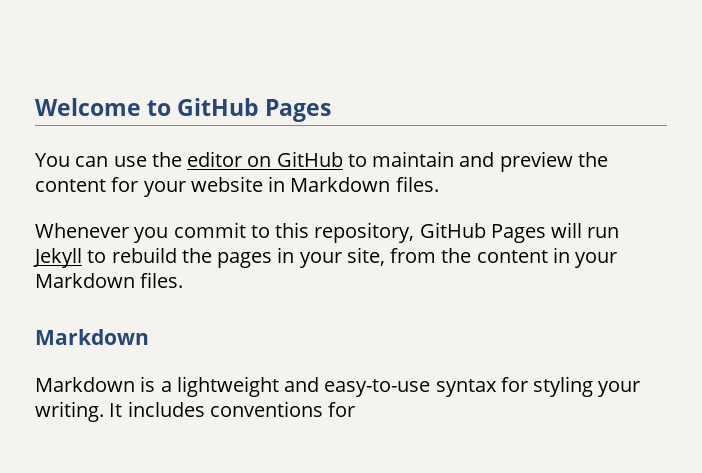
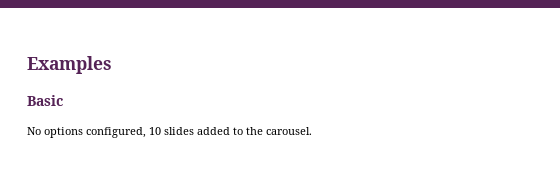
- Welcome to GitHub Pages
- You can use the editor on GitHub to maintain and preview the content for your website in Markdown files.
- Whenever you commit to this repository, GitHub Pages will run Jekyll to rebuild the pages in your site, from the content in your Markdown files.
- Markdown
- Markdown is a lightweight and easy-to-use syntax for styling your writing. It includes conventions for
+ Examples
+ Basic
+ No options configured, 10 slides added to the carousel.

